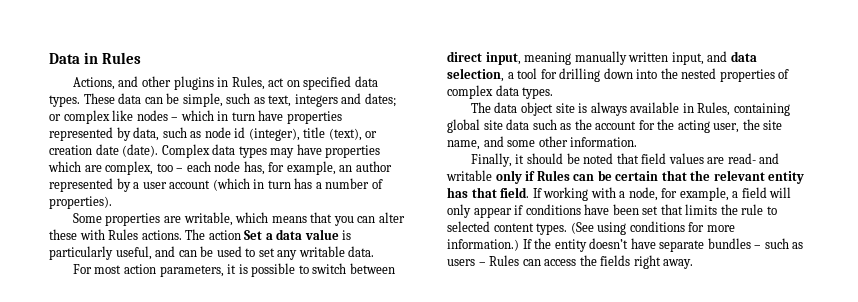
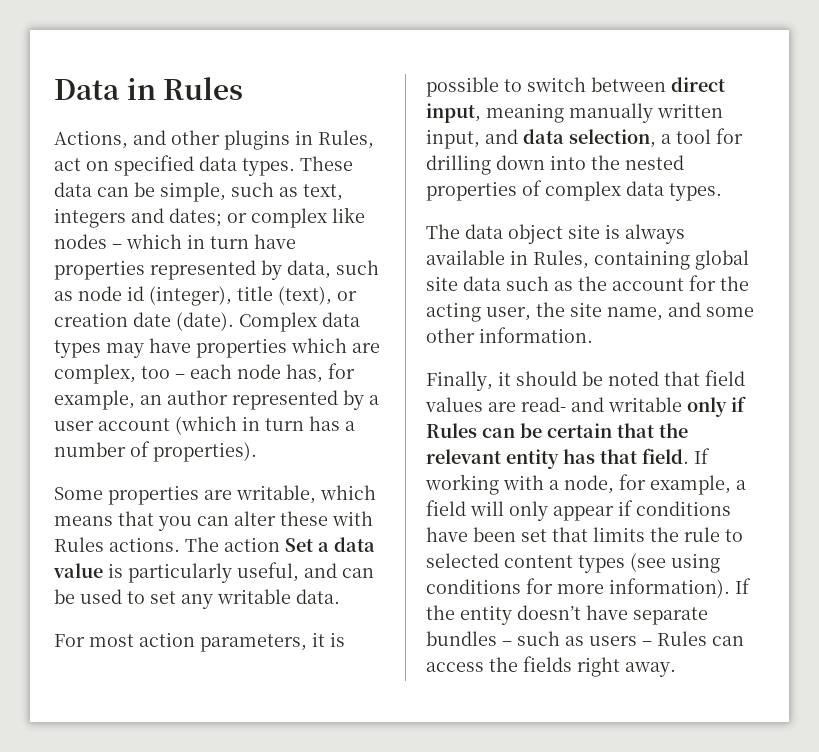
- If working with a node, for example, a field will only appear if conditions have been set that limits the rule to selected content types. (See using conditions for more information.)
+ If working with a node, for example, a field will only appear if conditions have been set that limits the rule to selected content types (see using conditions for more information).

